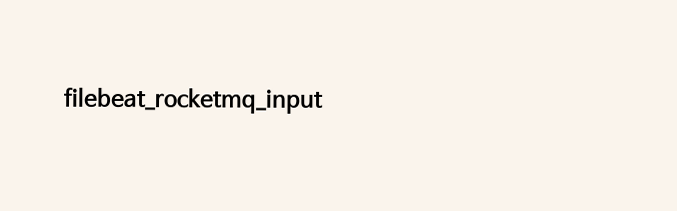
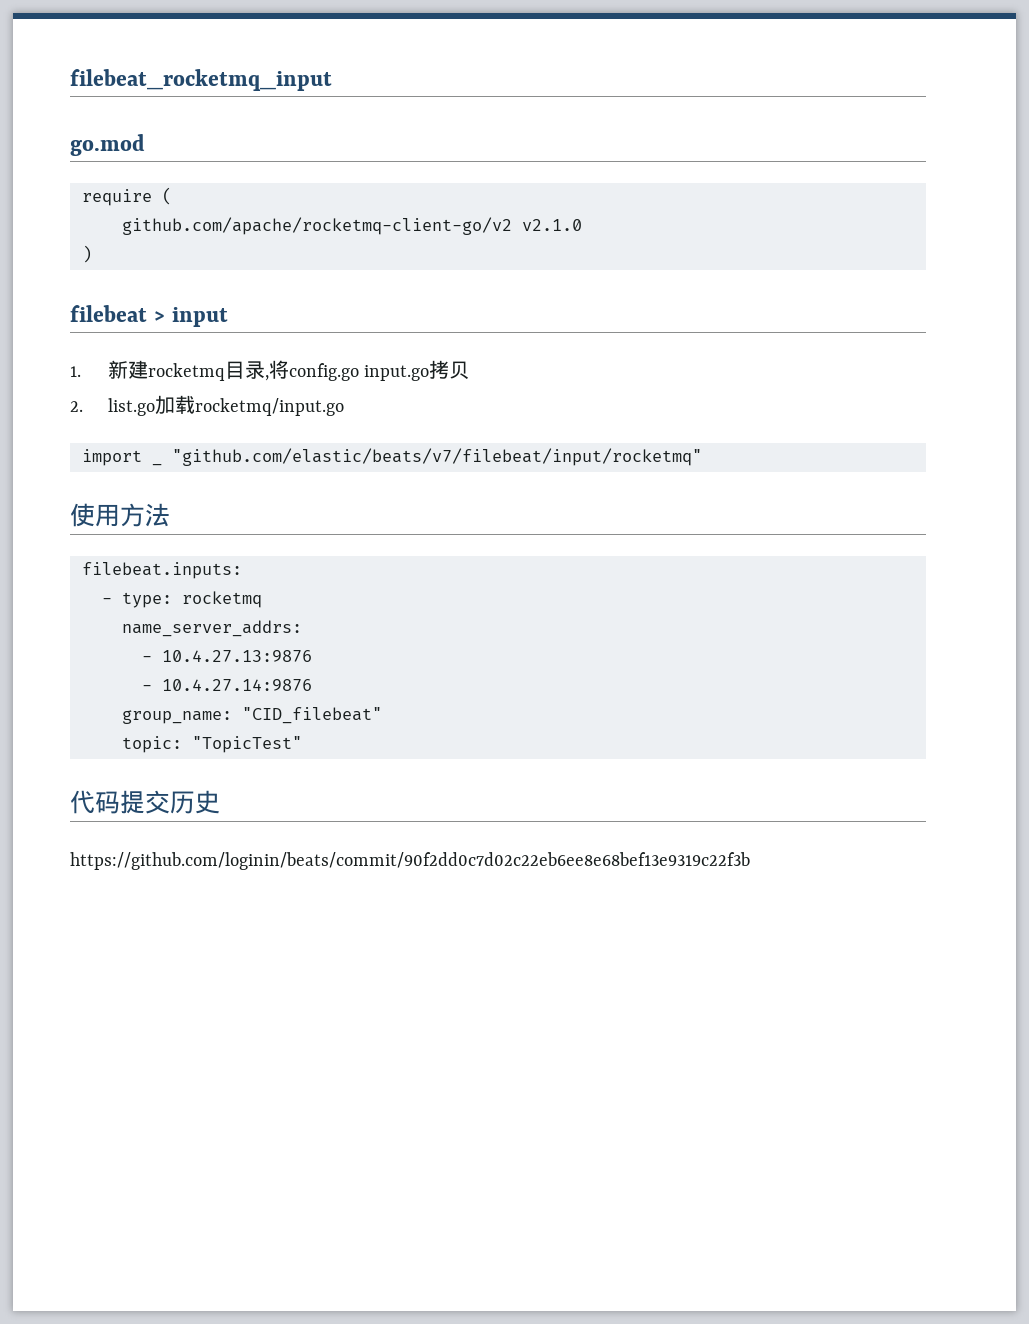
+ go.mod
+ require (
+ github.com/apache/rocketmq-client-go/v2 v2.1.0
+ )
+ filebeat > input
+ 1.新建rocketmq目录,将config.go input.go拷贝
+ 2. list.go加载rocketmq/input.go
+ import _ "github.com/elastic/beats/v7/filebeat/input/rocketmq"
+ 使用方法
+ filebeat.inputs:
+ - type: rocketmq
+ name_server_addrs:
+ - 10.4.27.13:9876
+ - 10.4.27.14:9876
+ group_name: "CID_filebeat"
+ topic: "TopicTest"
+ 代码提交历史
+ https://github.com/loginin/beats/commit/90f2dd0c7d02c22eb6ee8e68bef13e9319c22f3b

